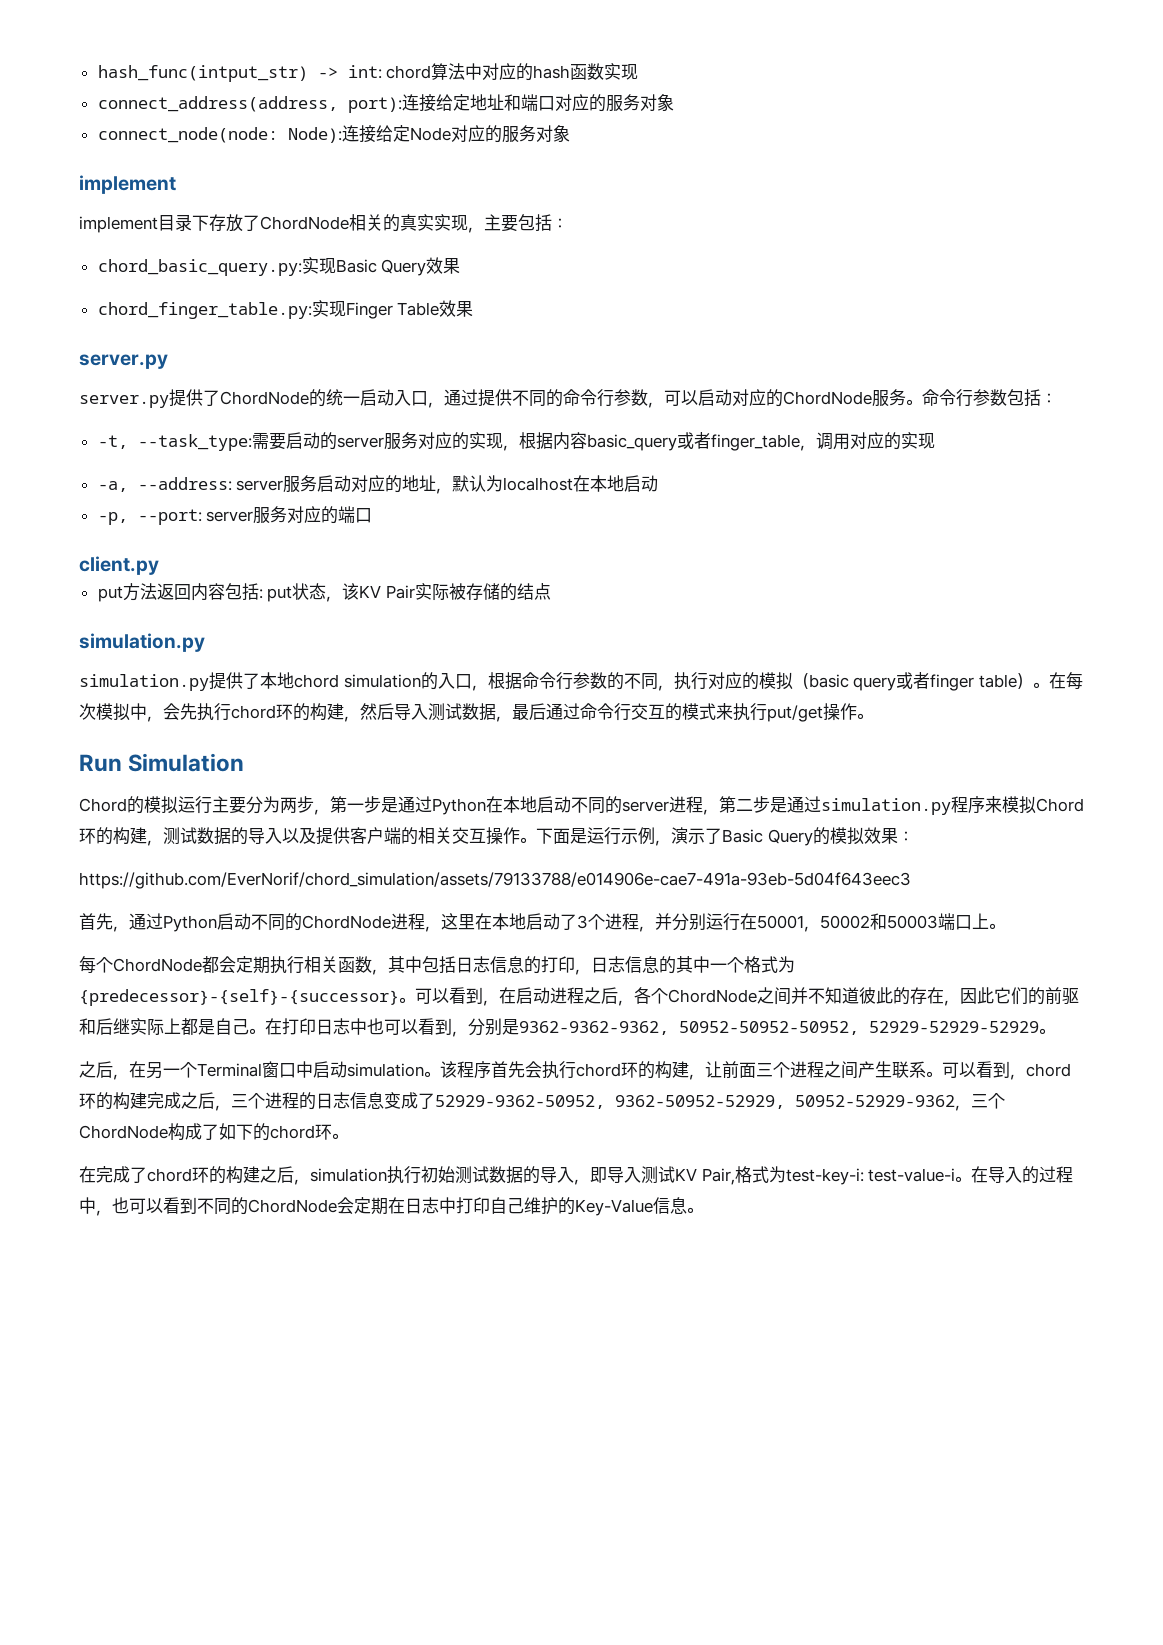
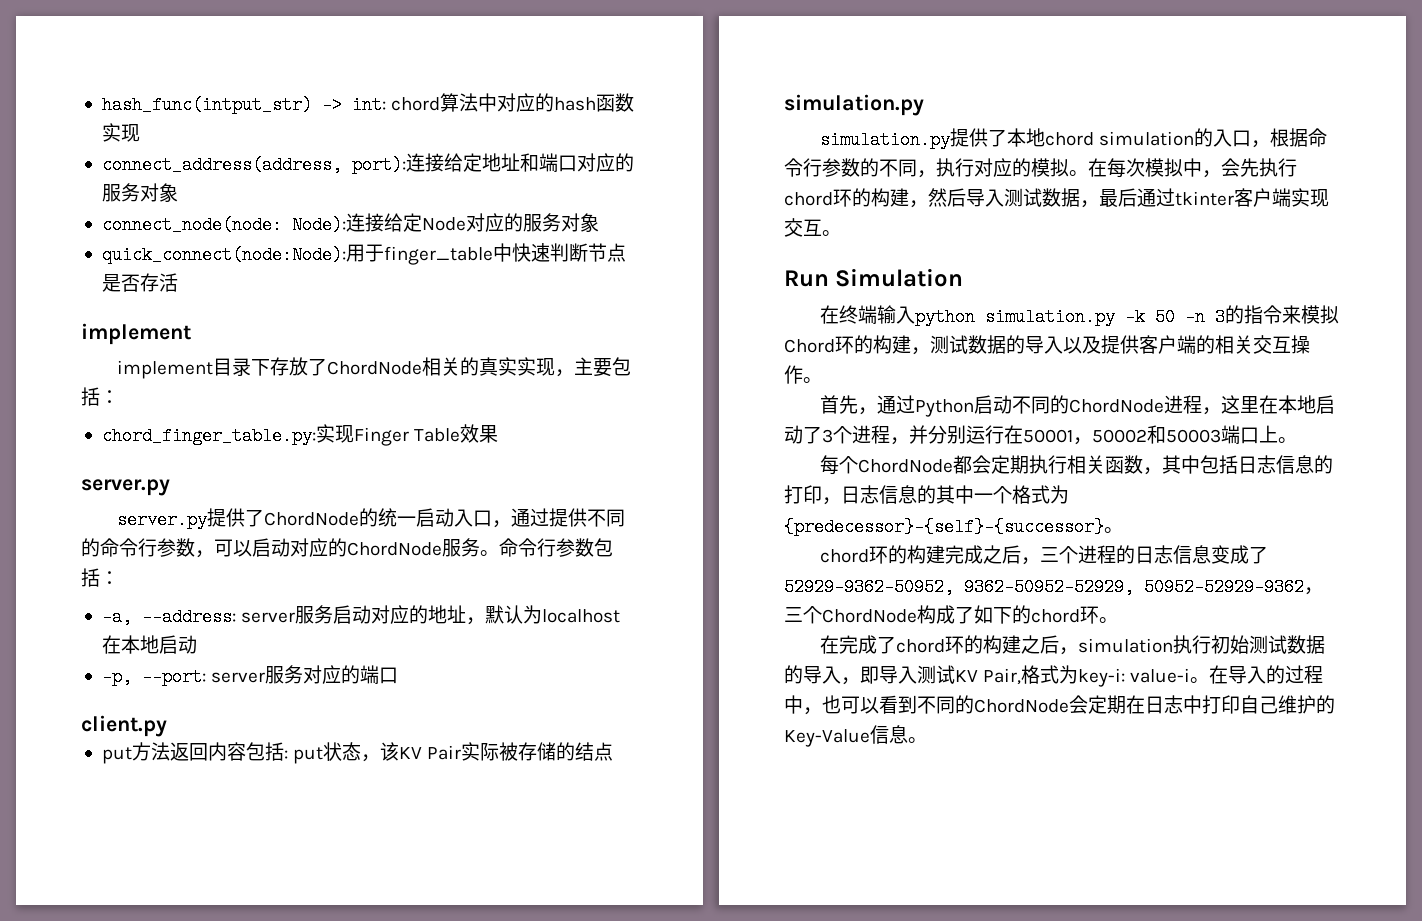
+ quick_connect(node:Node):用于finger_table中快速判断节点是否存活
- chord_basic_query.py:实现Basic Query效果
- -t, --task_type:需要启动的server服务对应的实现，根据内容basic_query或者finger_table，调用对应的实现
- simulation.py提供了本地chord simulation的入口，根据命令行参数的不同，执行对应的模拟（basic query或者finger table）。
+ simulation.py提供了本地chord simulation的入口，根据命令行参数的不同，执行对应的模拟。
- 在每次模拟中，会先执行chord环的构建，然后导入测试数据，最后通过命令行交互的模式来执行put/get操作。
+ 在每次模拟中，会先执行chord环的构建，然后导入测试数据，最后通过tkinter客户端实现交互。
  Run Simulation
- Chord的模拟运行主要分为两步，第一步是通过Python在本地启动不同的server进程，第二步是通过simulation.py程序来模拟Chord环的构建，测试数据的导入以及提供客户端的相关交互操作。下面是运行示例，演示了Basic Query的模拟效果：
- https://github.com/EverNorif/chord_simulation/assets/79133788/e014906e-cae7-491a-93eb-5d04f643eec3
+ 在终端输入python simulation.py -k 50 -n 3的指令来模拟Chord环的构建，测试数据的导入以及提供客户端的相关交互操作。
- 每个ChordNode都会定期执行相关函数，其中包括日志信息的打印，日志信息的其中一个格式为{predecessor}-{self}-{successor}。可以看到，在启动进程之后，各个ChordNode之间并不知道彼此的存在，因此它们的前驱和后继实际上都是自己。在打印日志中也可以看到，分别是9362-9362-9362, 50952-50952-50952, 52929-52929-52929。
- 之后，在另一个Terminal窗口中启动simulation。该程序首先会执行chord环的构建，让前面三个进程之间产生联系。可以看到，chord环的构建完成之后，三个进程的日志信息变成了52929-9362-50952, 9362-50952-52929, 50952-52929-9362，三个ChordNode构成了如下的chord环。
+ 每个ChordNode都会定期执行相关函数，其中包括日志信息的打印，日志信息的其中一个格式为{predecessor}-{self}-{successor}。
+ chord环的构建完成之后，三个进程的日志信息变成了52929-9362-50952, 9362-50952-52929, 50952-52929-9362，三个ChordNode构成了如下的chord环。
- 在完成了chord环的构建之后，simulation执行初始测试数据的导入，即导入测试KV Pair,格式为test-key-i: test-value-i。
+ 在完成了chord环的构建之后，simulation执行初始测试数据的导入，即导入测试KV Pair,格式为key-i: value-i。

